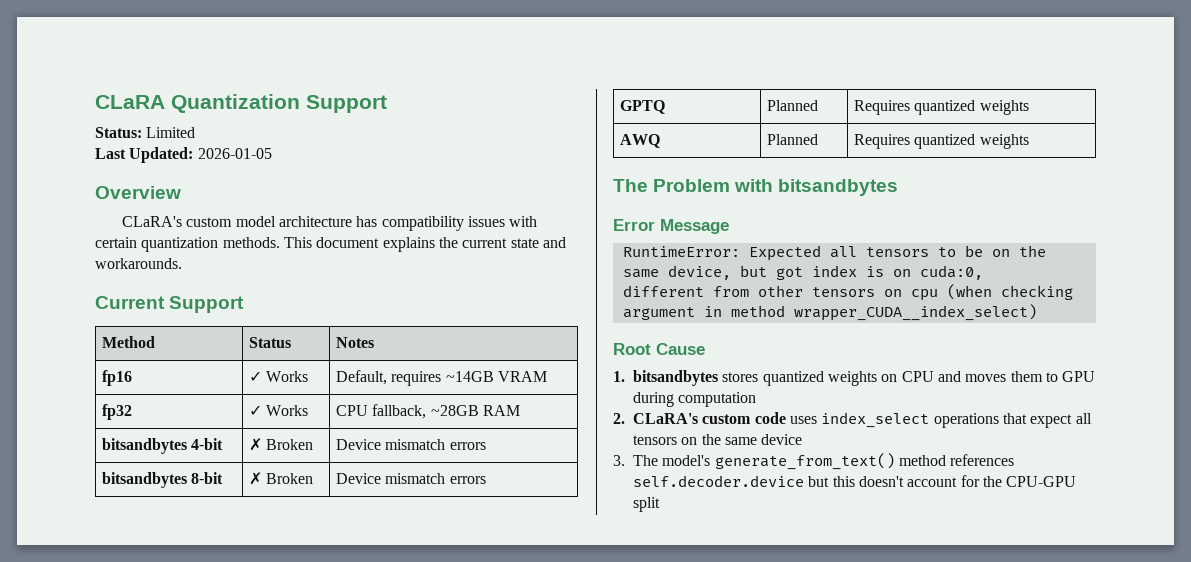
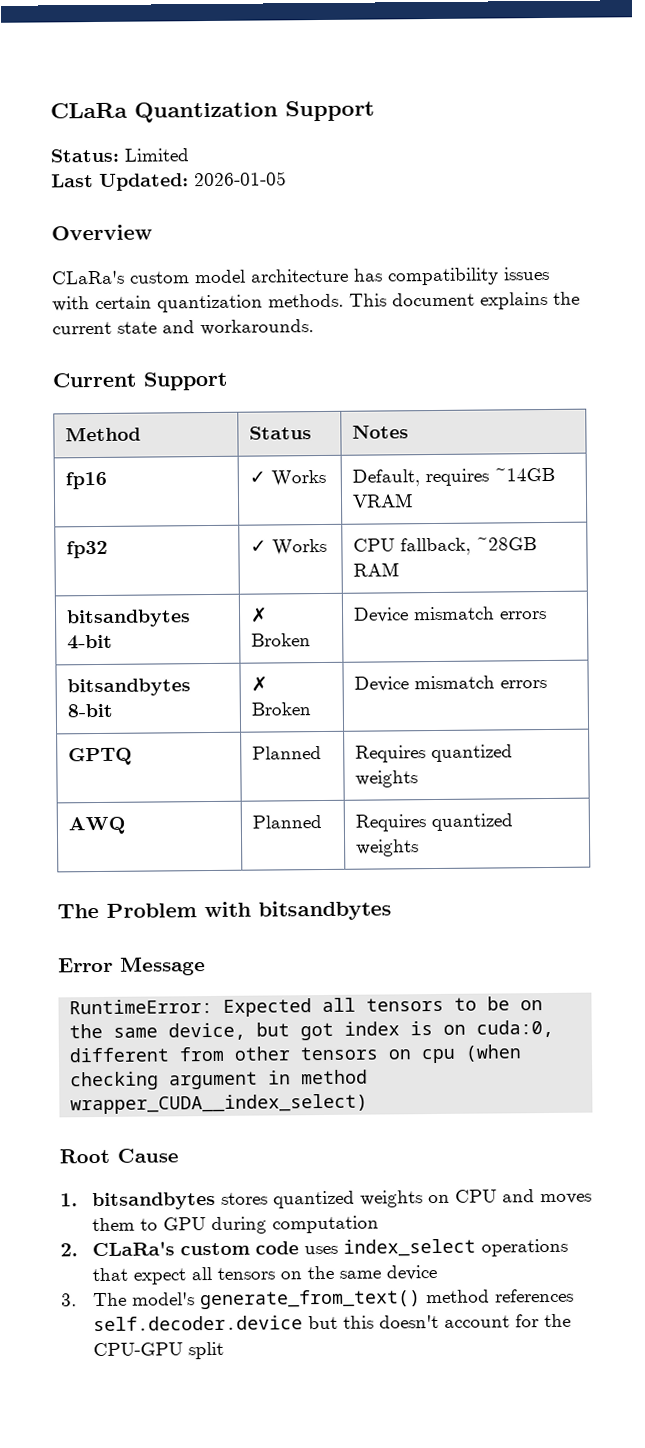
- CLaRA Quantization Support
+ CLaRa Quantization Support
- CLaRA's custom model architecture has compatibility issues with certain quantization methods.
+ CLaRa's custom model architecture has compatibility issues with certain quantization methods.
- 2. CLaRA's custom code uses index_select operations that expect all tensors on the same device
+ 2. CLaRa's custom code uses index_select operations that expect all tensors on the same device

